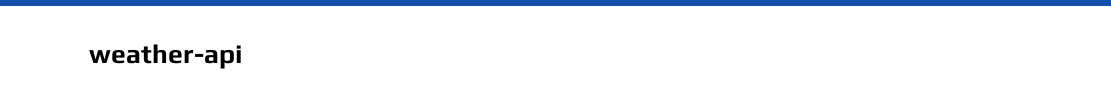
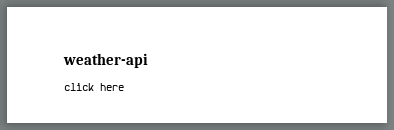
+ click here

